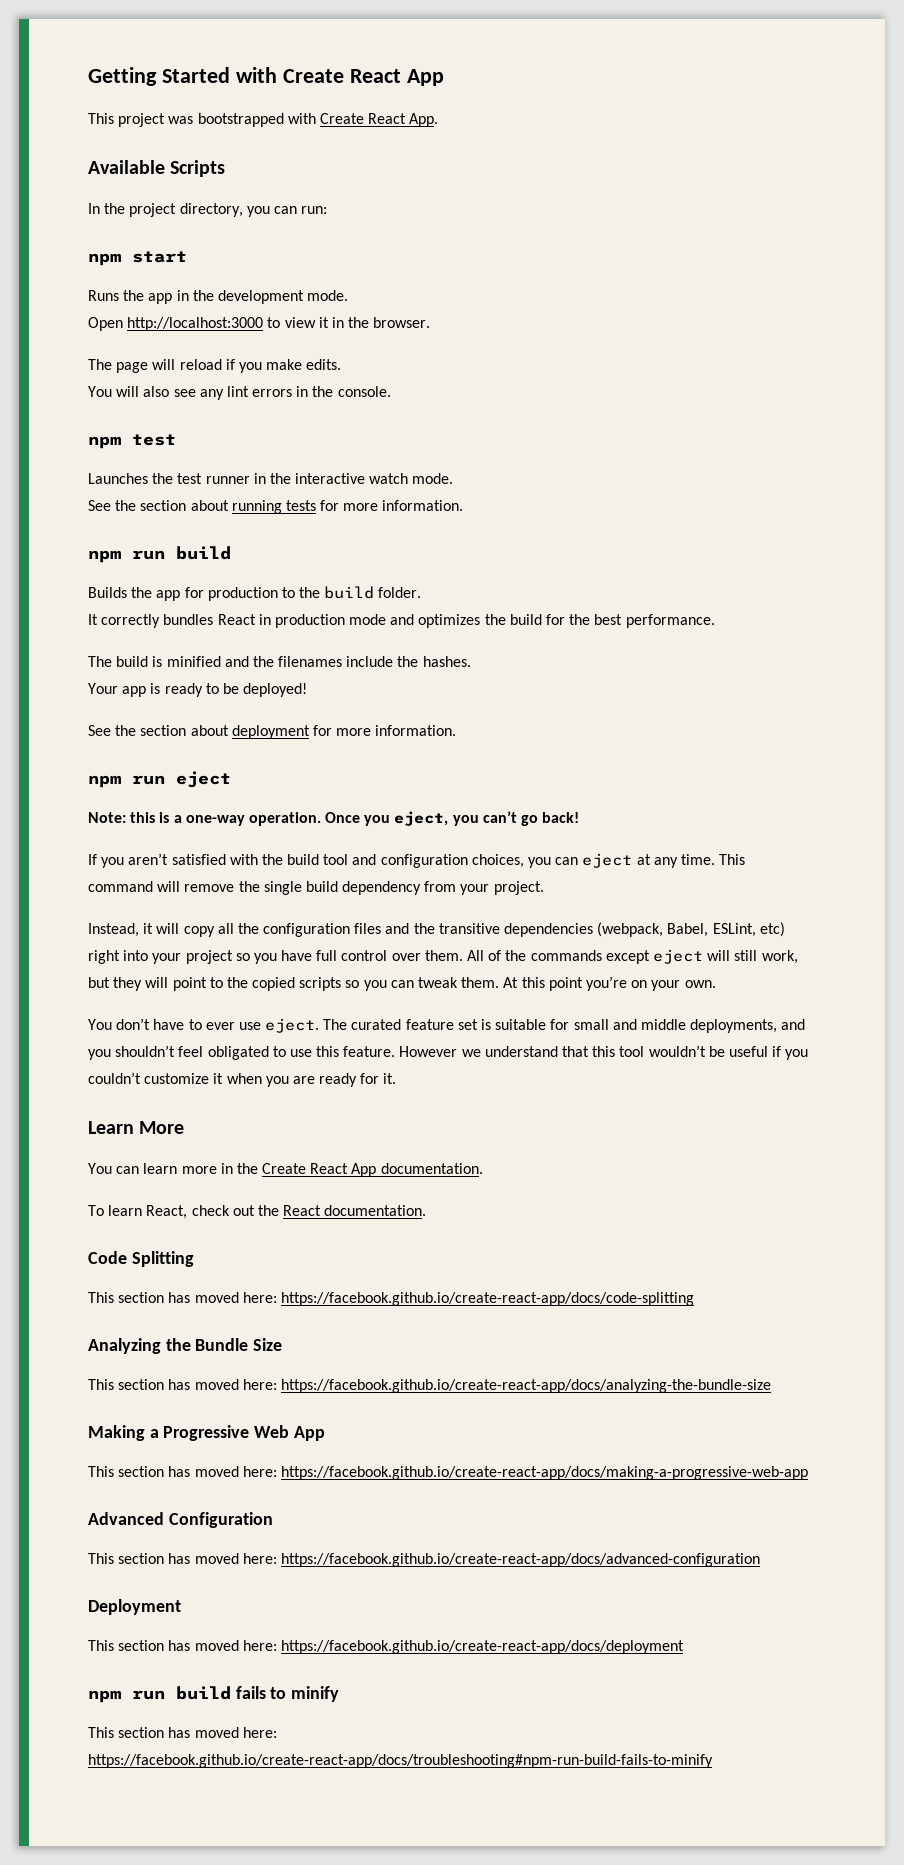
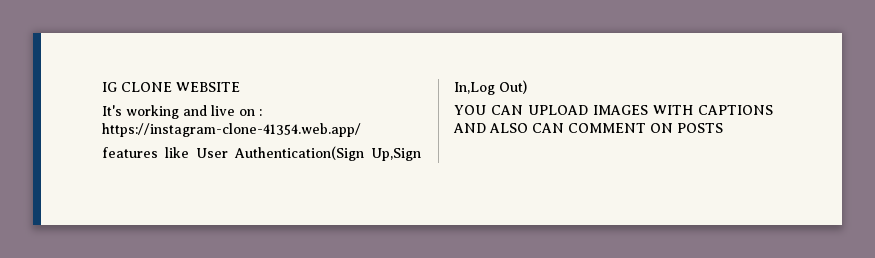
- Getting Started with Create React App
- This project was bootstrapped with Create React App.
- Available Scripts
- In the project directory, you can run:
- npm start
- Runs the app in the development mode.
- Open http://localhost:3000 to view it in the browser.
- The page will reload if you make edits.
- You will also see any lint errors in the console.
- npm test
- Launches the test runner in the interactive watch mode.
- See the section about running tests for more information.
- npm run build
- Builds the app for production to the build folder.
- It correctly bundles React in production mode and optimizes the build for the best performance.
- The build is minified and the filenames include the hashes.
- Your app is ready to be deployed!
- See the section about deployment for more information.
- npm run eject
- Note: this is a one-way operation. Once you eject, you can’t go back!
- If you aren’t satisfied with the build tool and configuration choices, you can eject at any time. This command will remove the single build dependency from your project.
- Instead, it will copy all the configuration files and the transitive dependencies (webpack, Babel, ESLint, etc) right into your project so you have full control over them. All of the commands except eject will still work, but they will point to the copied scripts so you can tweak them. At this point you’re on your own.
- You don’t have to ever use eject. The curated feature set is suitable for small and middle deployments, and you shouldn’t feel obligated to use this feature. However we understand that this tool wouldn’t be useful if you couldn’t customize it when you are ready for it.
- Learn More
- You can learn more in the Create React App documentation.
- To learn React, check out the React documentation.
- Code Splitting
- This section has moved here: https://facebook.github.io/create-react-app/docs/code-splitting
- Analyzing the Bundle Size
- This section has moved here: https://facebook.github.io/create-react-app/docs/analyzing-the-bundle-size
- Making a Progressive Web App
- This section has moved here: https://facebook.github.io/create-react-app/docs/making-a-progressive-web-app
- Advanced Configuration
- This section has moved here: https://facebook.github.io/create-react-app/docs/advanced-configuration
- Deployment
- This section has moved here: https://facebook.github.io/create-react-app/docs/deployment
- npm run build fails to minify
- This section has moved here: https://facebook.github.io/create-react-app/docs/troubleshooting#npm-run-build-fails-to-minify
+ IG CLONE WEBSITE
+ It's working and live on : https://instagram-clone-41354.web.app/
+ features like User Authentication(Sign Up,Sign In,Log Out)
+ YOU CAN UPLOAD IMAGES WITH CAPTIONS AND ALSO CAN COMMENT ON POSTS

